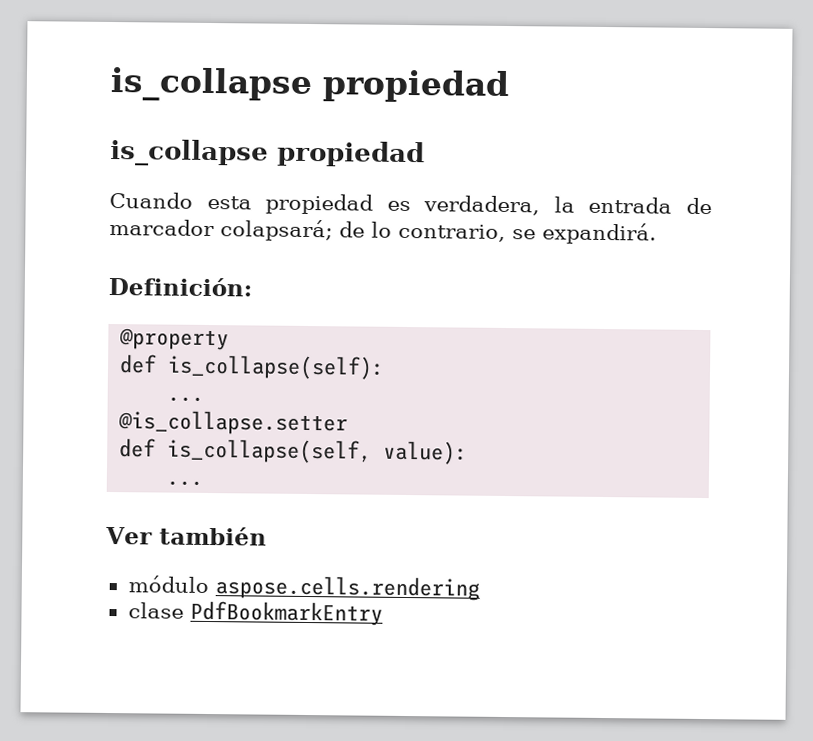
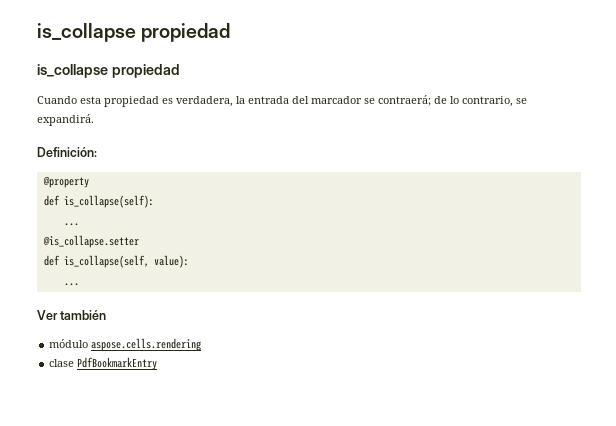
- Cuando esta propiedad es verdadera, la entrada de marcador colapsará; de lo contrario, se expandirá.
+ Cuando esta propiedad es verdadera, la entrada del marcador se contraerá; de lo contrario, se expandirá.

